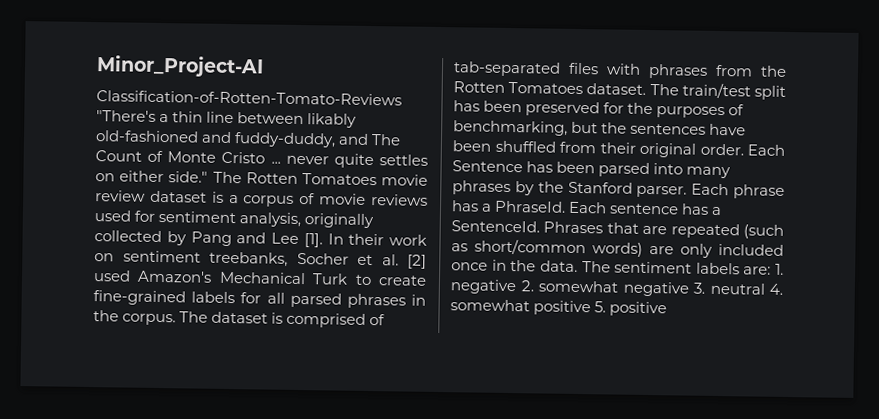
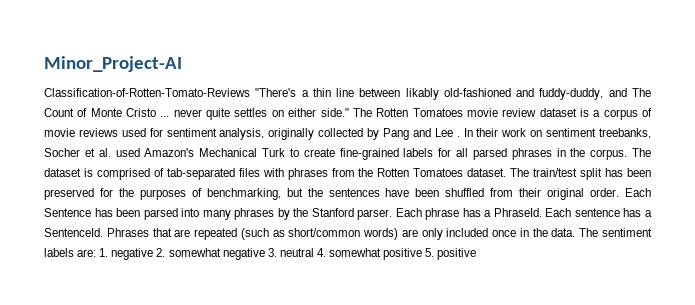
- The Rotten Tomatoes movie review dataset is a corpus of movie reviews used for sentiment analysis, originally collected by Pang and Lee [1].
+ The Rotten Tomatoes movie review dataset is a corpus of movie reviews used for sentiment analysis, originally collected by Pang and Lee .
- In their work on sentiment treebanks, Socher et al. [2] used Amazon's Mechanical Turk to create fine-grained labels for all parsed phrases in the corpus.
+ In their work on sentiment treebanks, Socher et al. used Amazon's Mechanical Turk to create fine-grained labels for all parsed phrases in the corpus.

